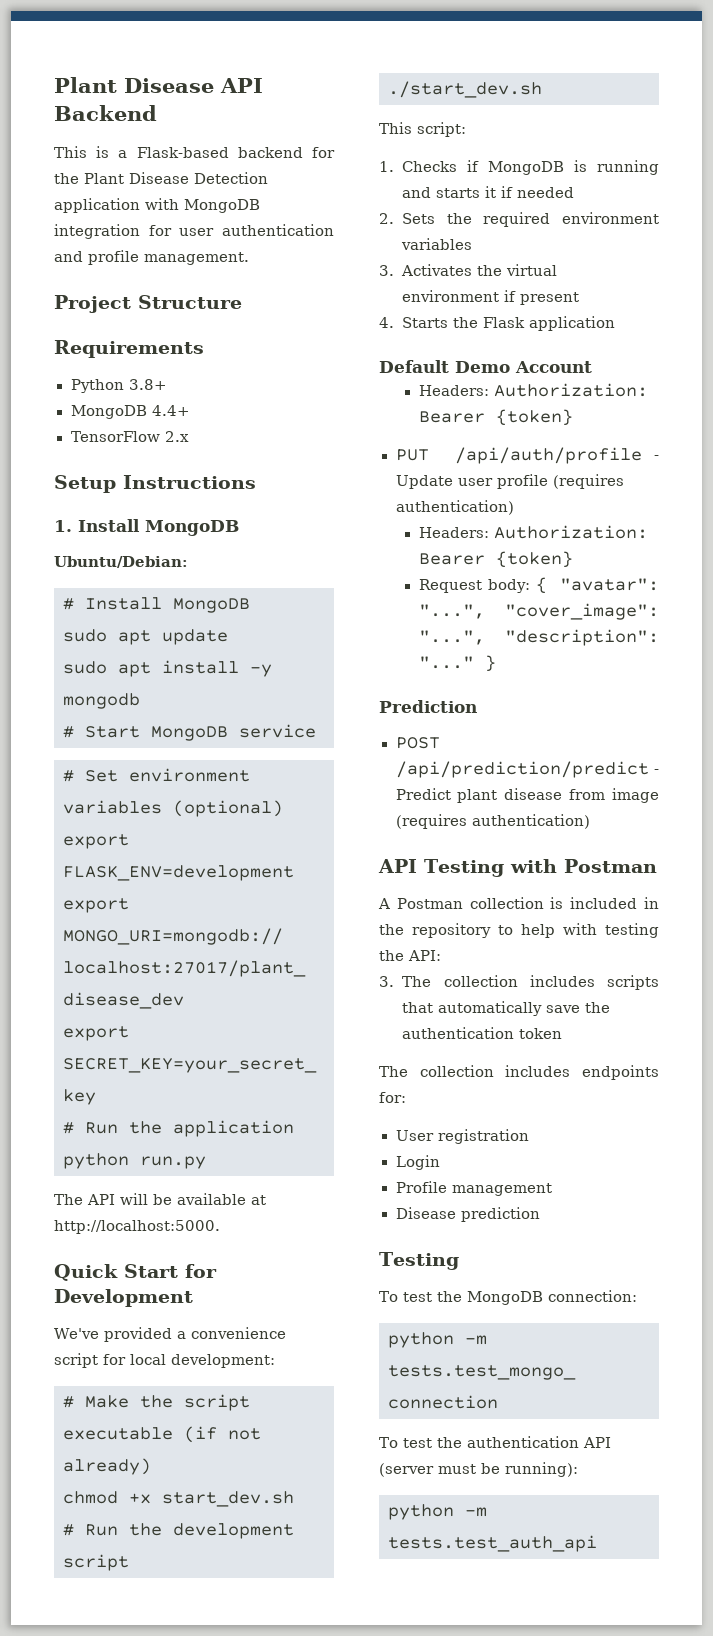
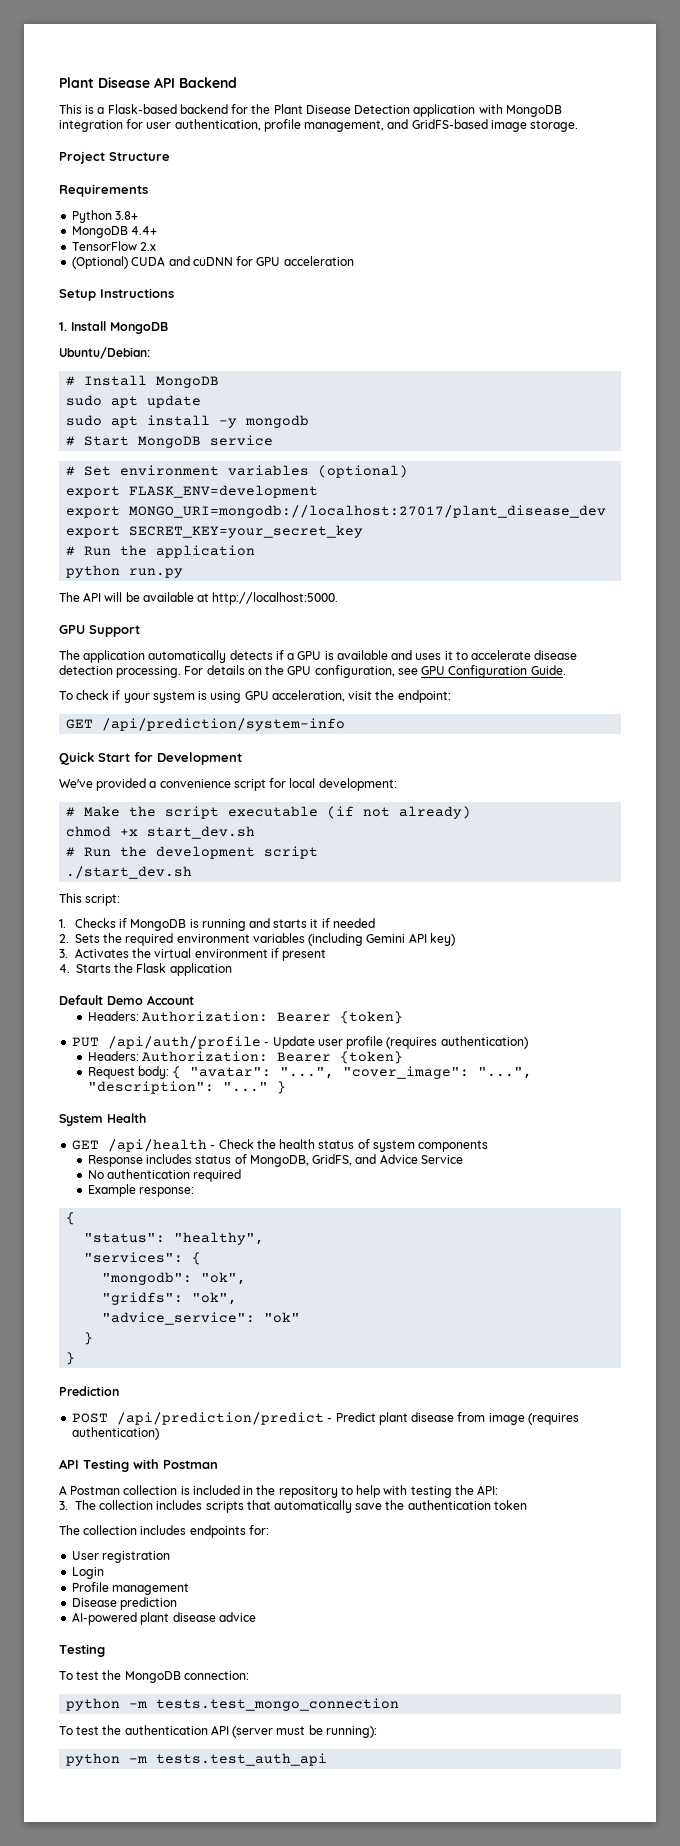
- This is a Flask-based backend for the Plant Disease Detection application with MongoDB integration for user authentication and profile management.
+ This is a Flask-based backend for the Plant Disease Detection application with MongoDB integration for user authentication, profile management, and GridFS-based image storage.
+ (Optional) CUDA and cuDNN for GPU acceleration
+ GPU Support
+ The application automatically detects if a GPU is available and uses it to accelerate disease detection processing. For details on the GPU configuration, see GPU Configuration Guide.
+ To check if your system is using GPU acceleration, visit the endpoint:
+ GET /api/prediction/system-info
- 2. Sets the required environment variables
+ 2. Sets the required environment variables (including Gemini API key)
+ System Health
+ GET /api/health - Check the health status of system components
+ Response includes status of MongoDB, GridFS, and Advice Service
+ No authentication required
+ Example response:
+ {
+ "status": "healthy",
+ "services": {
+ "mongodb": "ok",
+ "gridfs": "ok",
+ "advice_service": "ok"
+ }
+ }
+ AI-powered plant disease advice

